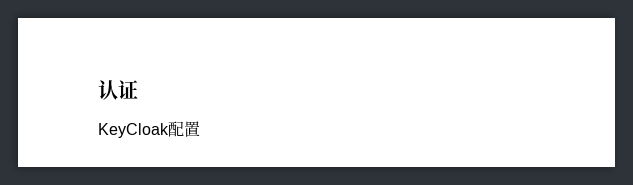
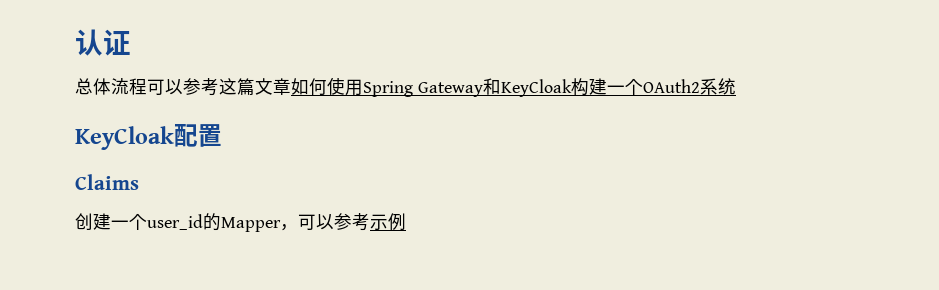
+ 总体流程可以参考这篇文章如何使用Spring Gateway和KeyCloak构建一个OAuth2系统
  KeyCloak配置
+ Claims
+ 创建一个user_id的Mapper，可以参考示例

